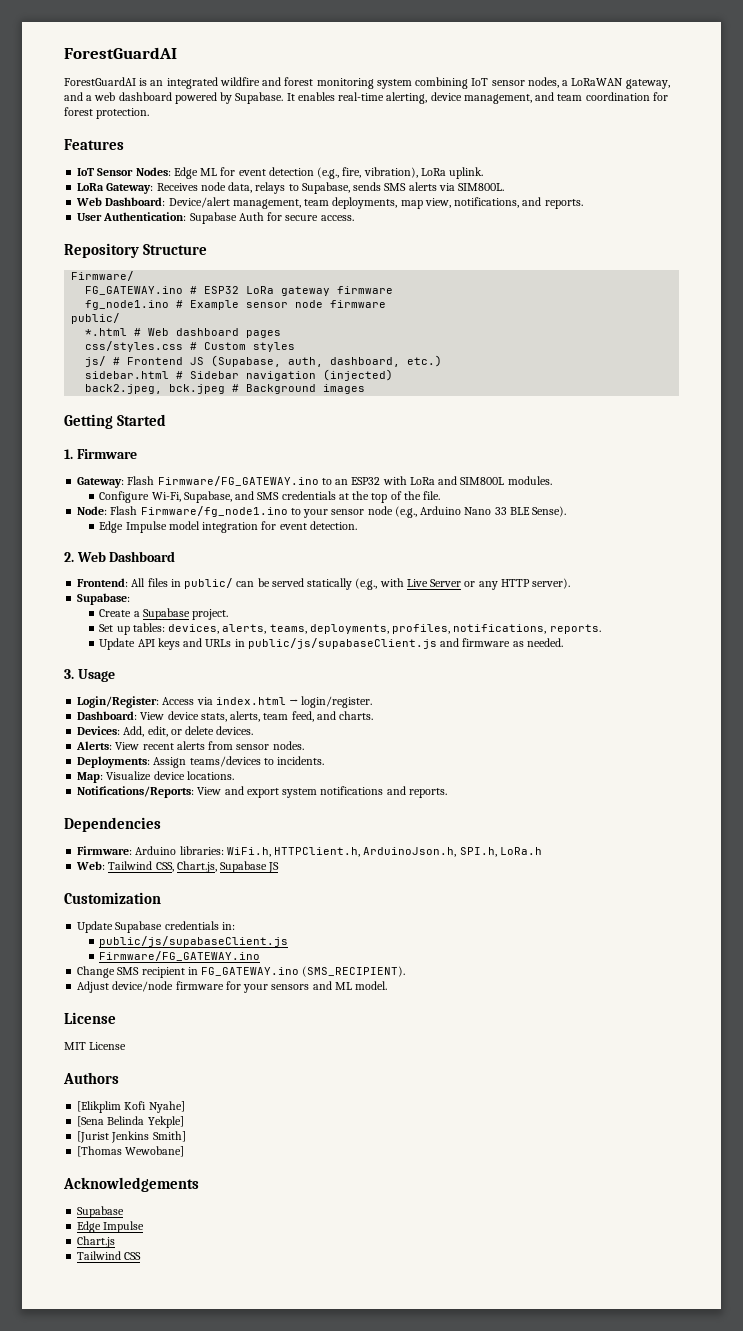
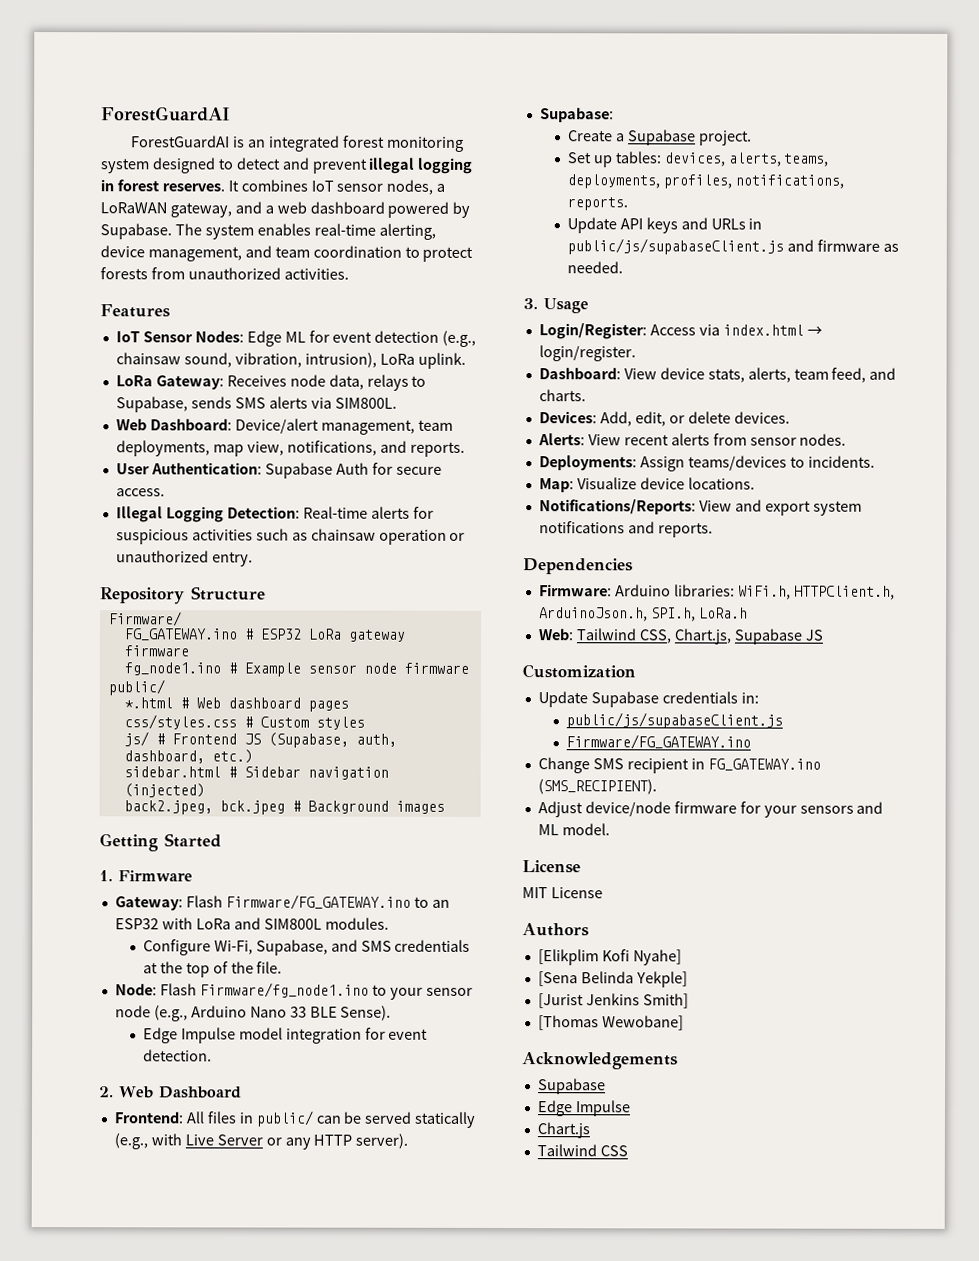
- ForestGuardAI is an integrated wildfire and forest monitoring system combining IoT sensor nodes, a LoRaWAN gateway, and a web dashboard powered by Supabase.
+ ForestGuardAI is an integrated forest monitoring system designed to detect and prevent illegal logging in forest reserves. It combines IoT sensor nodes, a LoRaWAN gateway, and a web dashboard powered by Supabase.
- It enables real-time alerting, device management, and team coordination for forest protection.
+ The system enables real-time alerting, device management, and team coordination to protect forests from unauthorized activities.
- IoT Sensor Nodes: Edge ML for event detection (e.g., fire, vibration), LoRa uplink.
+ IoT Sensor Nodes: Edge ML for event detection (e.g., chainsaw sound, vibration, intrusion), LoRa uplink.
+ Illegal Logging Detection: Real-time alerts for suspicious activities such as chainsaw operation or unauthorized entry.

